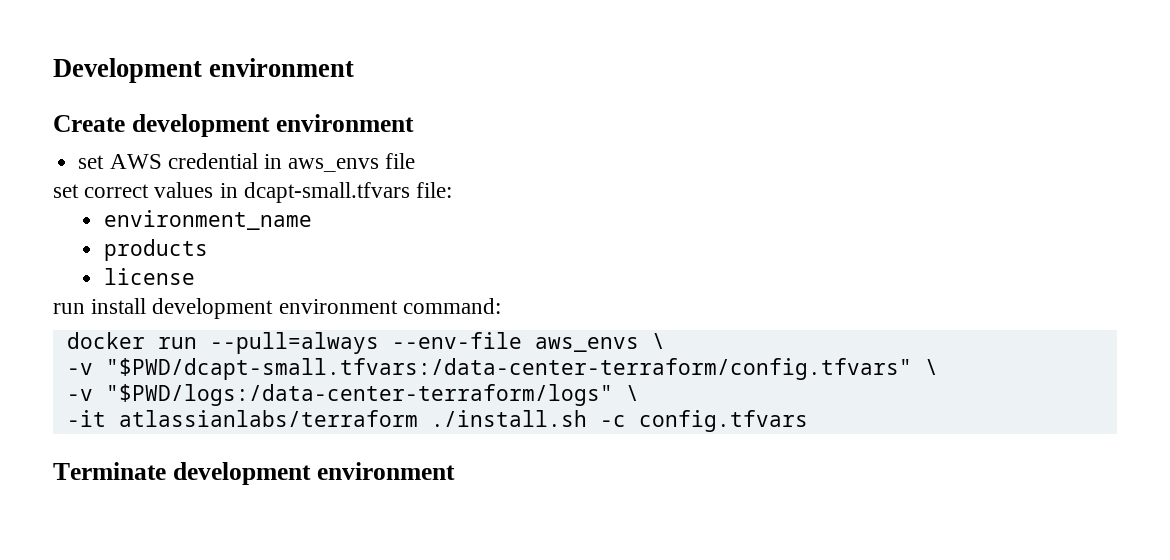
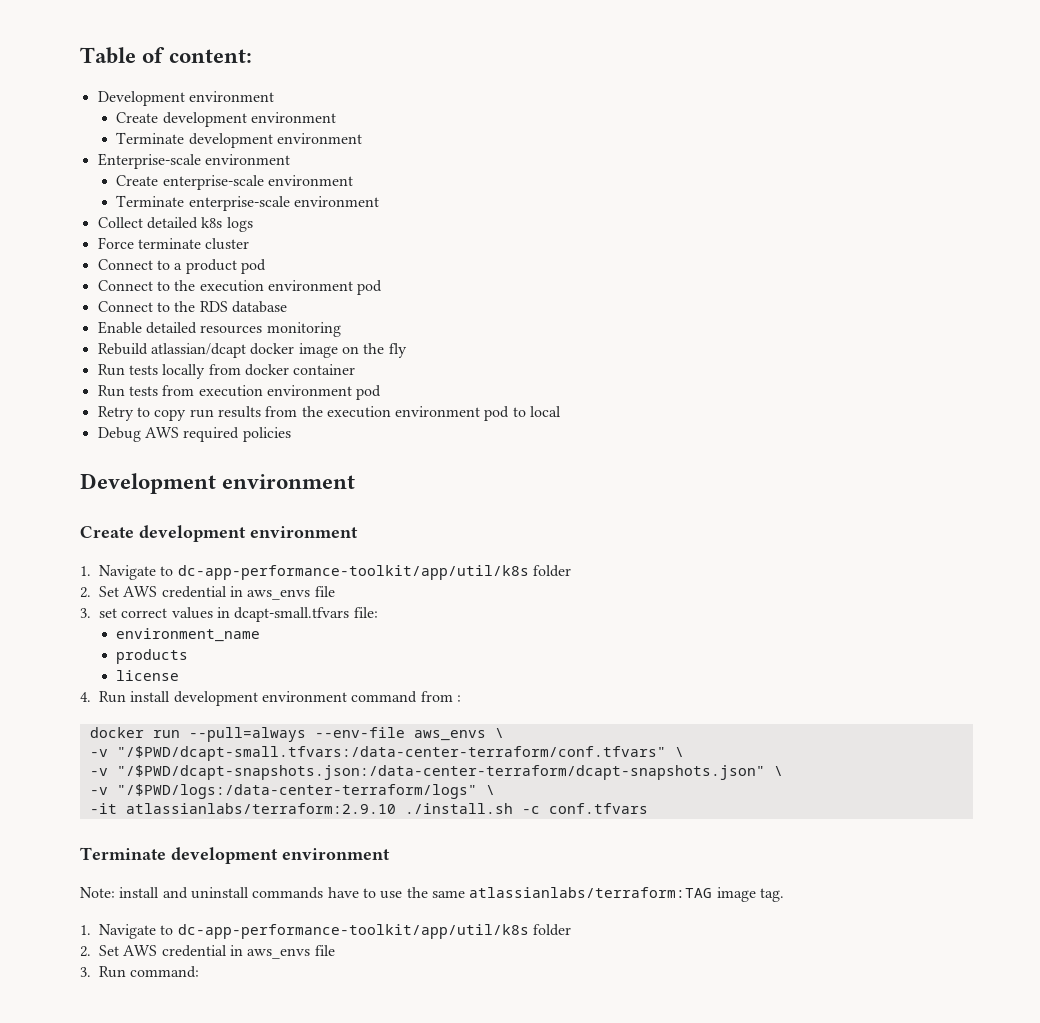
+ Table of content:
  Development environment
  Create development environment
- set AWS credential in aws_envs file
- set correct values in dcapt-small.tfvars file:
+ Terminate development environment
+ Enterprise-scale environment
+ Create enterprise-scale environment
+ Terminate enterprise-scale environment
+ Collect detailed k8s logs
+ Force terminate cluster
+ Connect to a product pod
+ Connect to the execution environment pod
+ Connect to the RDS database
+ Enable detailed resources monitoring
+ Rebuild atlassian/dcapt docker image on the fly
+ Run tests locally from docker container
+ Run tests from execution environment pod
+ Retry to copy run results from the execution environment pod to local
+ Debug AWS required policies
+ Development environment
+ Create development environment
+ 1. Navigate to dc-app-performance-toolkit/app/util/k8s folder
+ 2. Set AWS credential in aws_envs file
+ 3. set correct values in dcapt-small.tfvars file:
- run install development environment command:
+ 4. Run install development environment command from :
- -v "$PWD/dcapt-small.tfvars:/data-center-terraform/config.tfvars" \
- -v "$PWD/logs:/data-center-terraform/logs" \
+ -v "/$PWD/dcapt-small.tfvars:/data-center-terraform/conf.tfvars" \
+ -v "/$PWD/dcapt-snapshots.json:/data-center-terraform/dcapt-snapshots.json" \
+ -v "/$PWD/logs:/data-center-terraform/logs" \
- -it atlassianlabs/terraform ./install.sh -c config.tfvars
+ -it atlassianlabs/terraform:2.9.10 ./install.sh -c conf.tfvars
  Terminate development environment
+ Note: install and uninstall commands have to use the same atlassianlabs/terraform:TAG image tag.
+ 1. Navigate to dc-app-performance-toolkit/app/util/k8s folder
+ 2. Set AWS credential in aws_envs file
+ 3. Run command:

